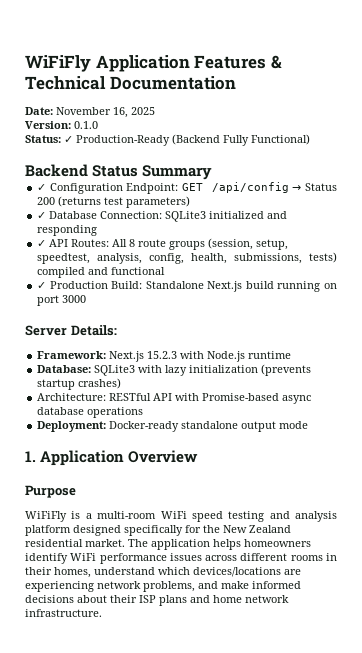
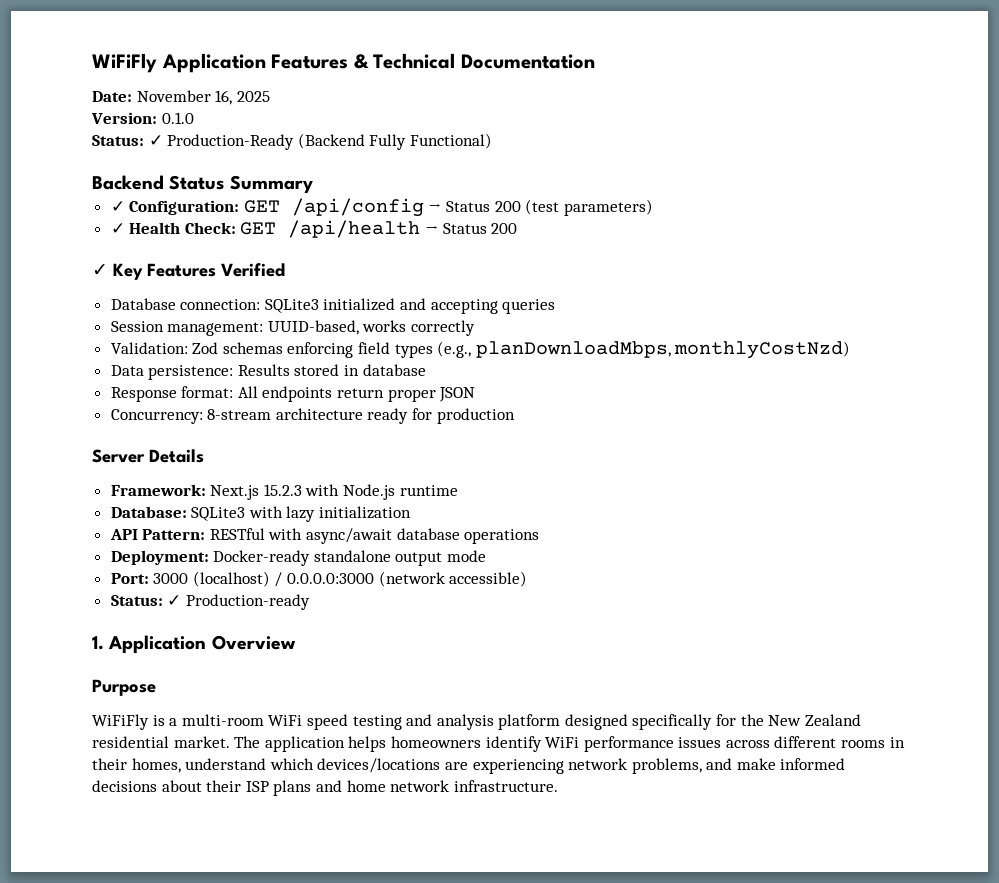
- ✓ Configuration Endpoint: GET /api/config → Status 200 (returns test parameters)
+ ✓ Configuration: GET /api/config → Status 200 (test parameters)
- ✓ Database Connection: SQLite3 initialized and responding
- ✓ API Routes: All 8 route groups (session, setup, speedtest, analysis, config, health, submissions, tests) compiled and functional
- ✓ Production Build: Standalone Next.js build running on port 3000
+ ✓ Health Check: GET /api/health → Status 200
+ ✓ Key Features Verified
+ Database connection: SQLite3 initialized and accepting queries
+ Session management: UUID-based, works correctly
+ Validation: Zod schemas enforcing field types (e.g., planDownloadMbps, monthlyCostNzd)
+ Data persistence: Results stored in database
+ Response format: All endpoints return proper JSON
+ Concurrency: 8-stream architecture ready for production
- Server Details:
+ Server Details
- Database: SQLite3 with lazy initialization (prevents startup crashes)
- Architecture: RESTful API with Promise-based async database operations
+ Database: SQLite3 with lazy initialization
+ API Pattern: RESTful with async/await database operations
+ Port: 3000 (localhost) / 0.0.0.0:3000 (network accessible)
+ Status: ✓ Production-ready

